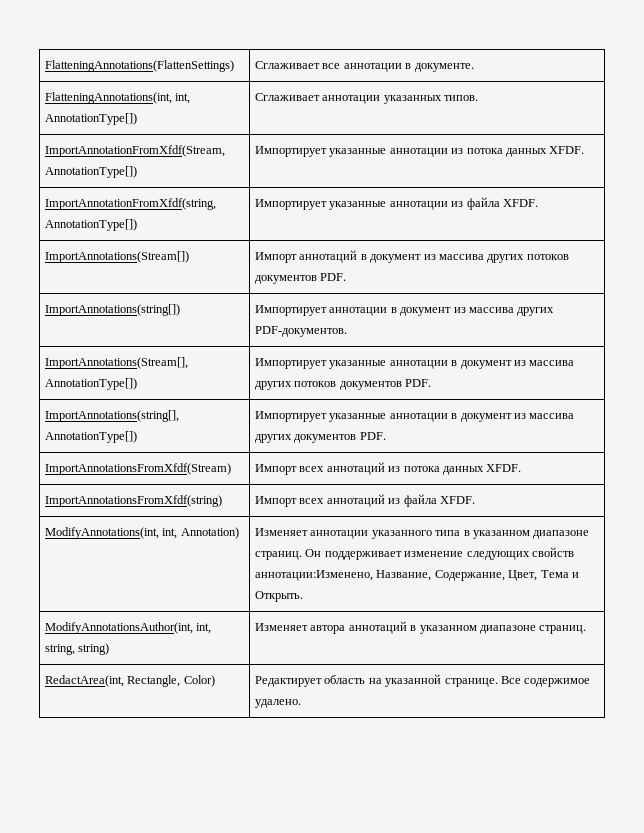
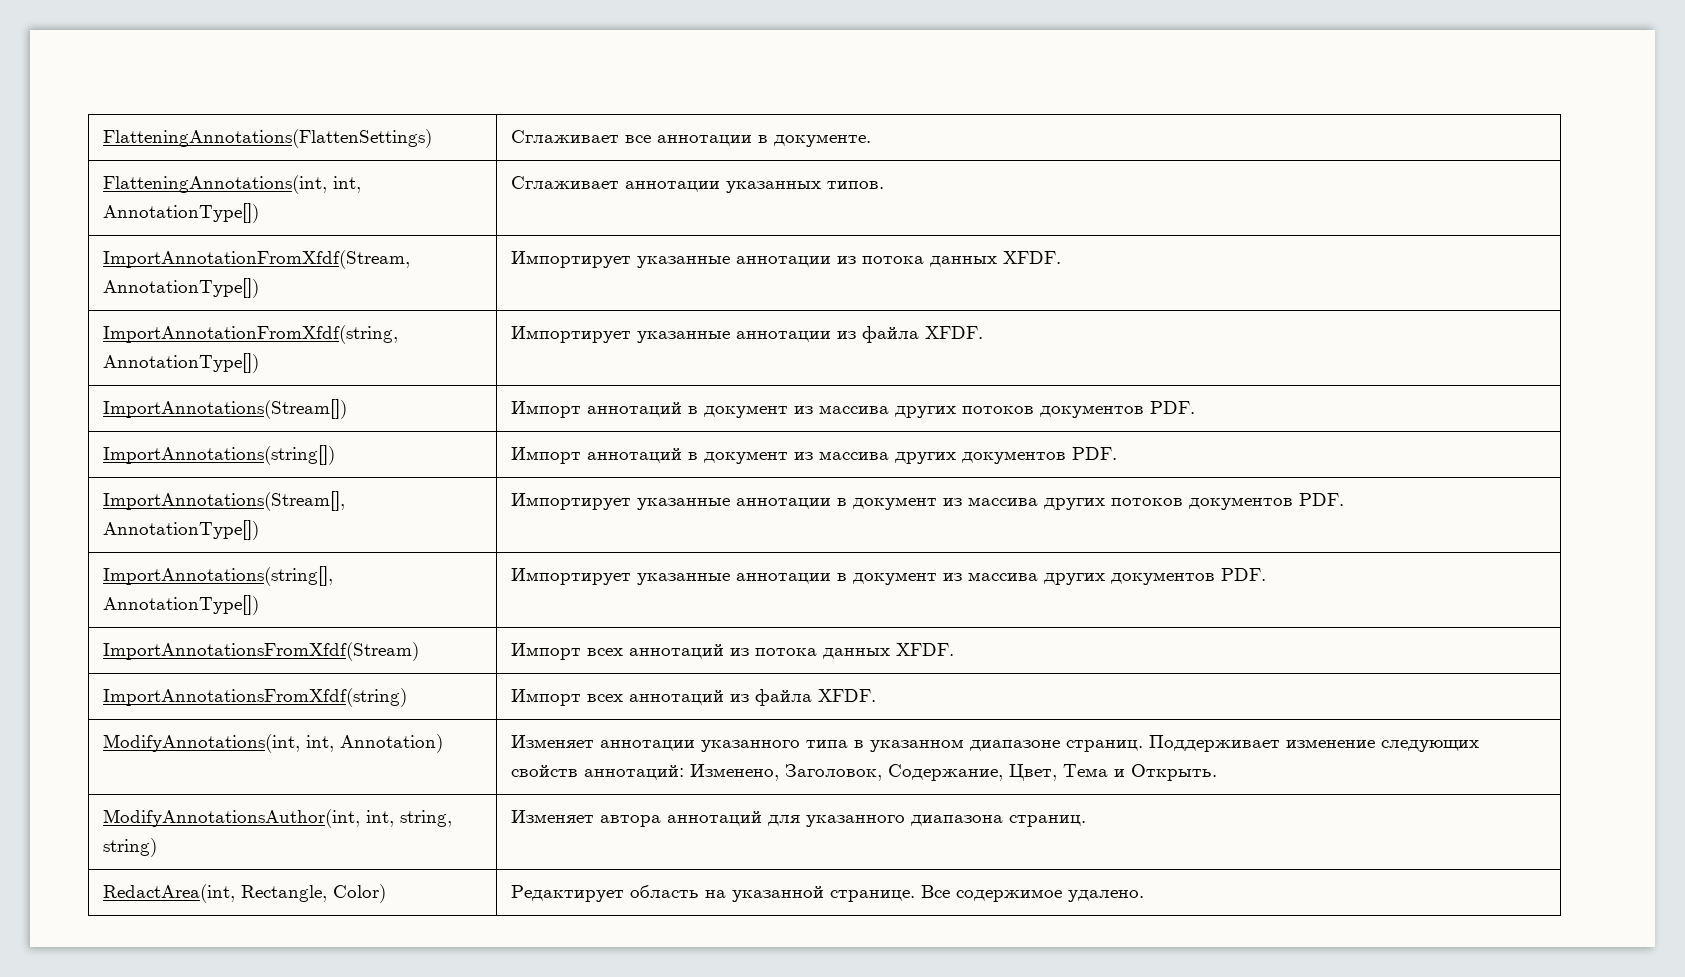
- ImportAnnotations(string[]) | Импортирует аннотации в документ из массива других PDF-документов.
+ ImportAnnotations(string[]) | Импорт аннотаций в документ из массива других документов PDF.
- ModifyAnnotations(int, int, Annotation) | Изменяет аннотации указанного типа в указанном диапазоне страниц. Он поддерживает изменение следующих свойств аннотации:Изменено, Название, Содержание, Цвет, Тема и Открыть.
+ ModifyAnnotations(int, int, Annotation) | Изменяет аннотации указанного типа в указанном диапазоне страниц. Поддерживает изменение следующих свойств аннотаций: Изменено, Заголовок, Содержание, Цвет, Тема и Открыть.
- ModifyAnnotationsAuthor(int, int, string, string) | Изменяет автора аннотаций в указанном диапазоне страниц.
+ ModifyAnnotationsAuthor(int, int, string, string) | Изменяет автора аннотаций для указанного диапазона страниц.

